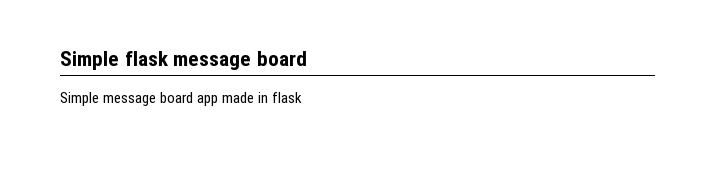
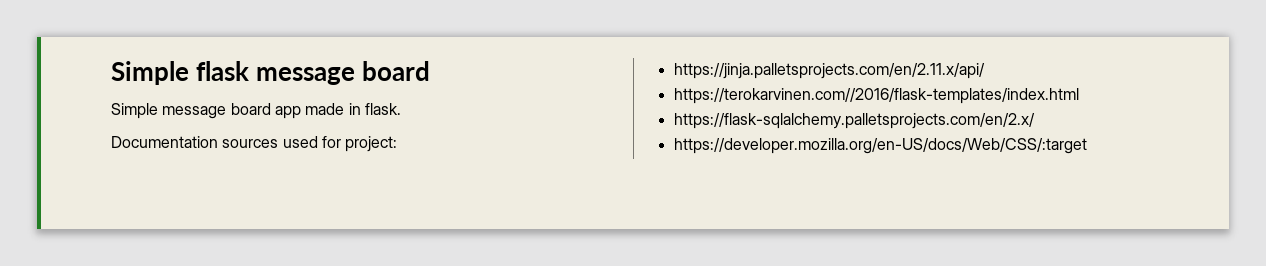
- Simple message board app made in flask
+ Simple message board app made in flask.
+ Documentation sources used for project:
+ https://jinja.palletsprojects.com/en/2.11.x/api/
+ https://terokarvinen.com//2016/flask-templates/index.html
+ https://flask-sqlalchemy.palletsprojects.com/en/2.x/
+ https://developer.mozilla.org/en-US/docs/Web/CSS/:target

